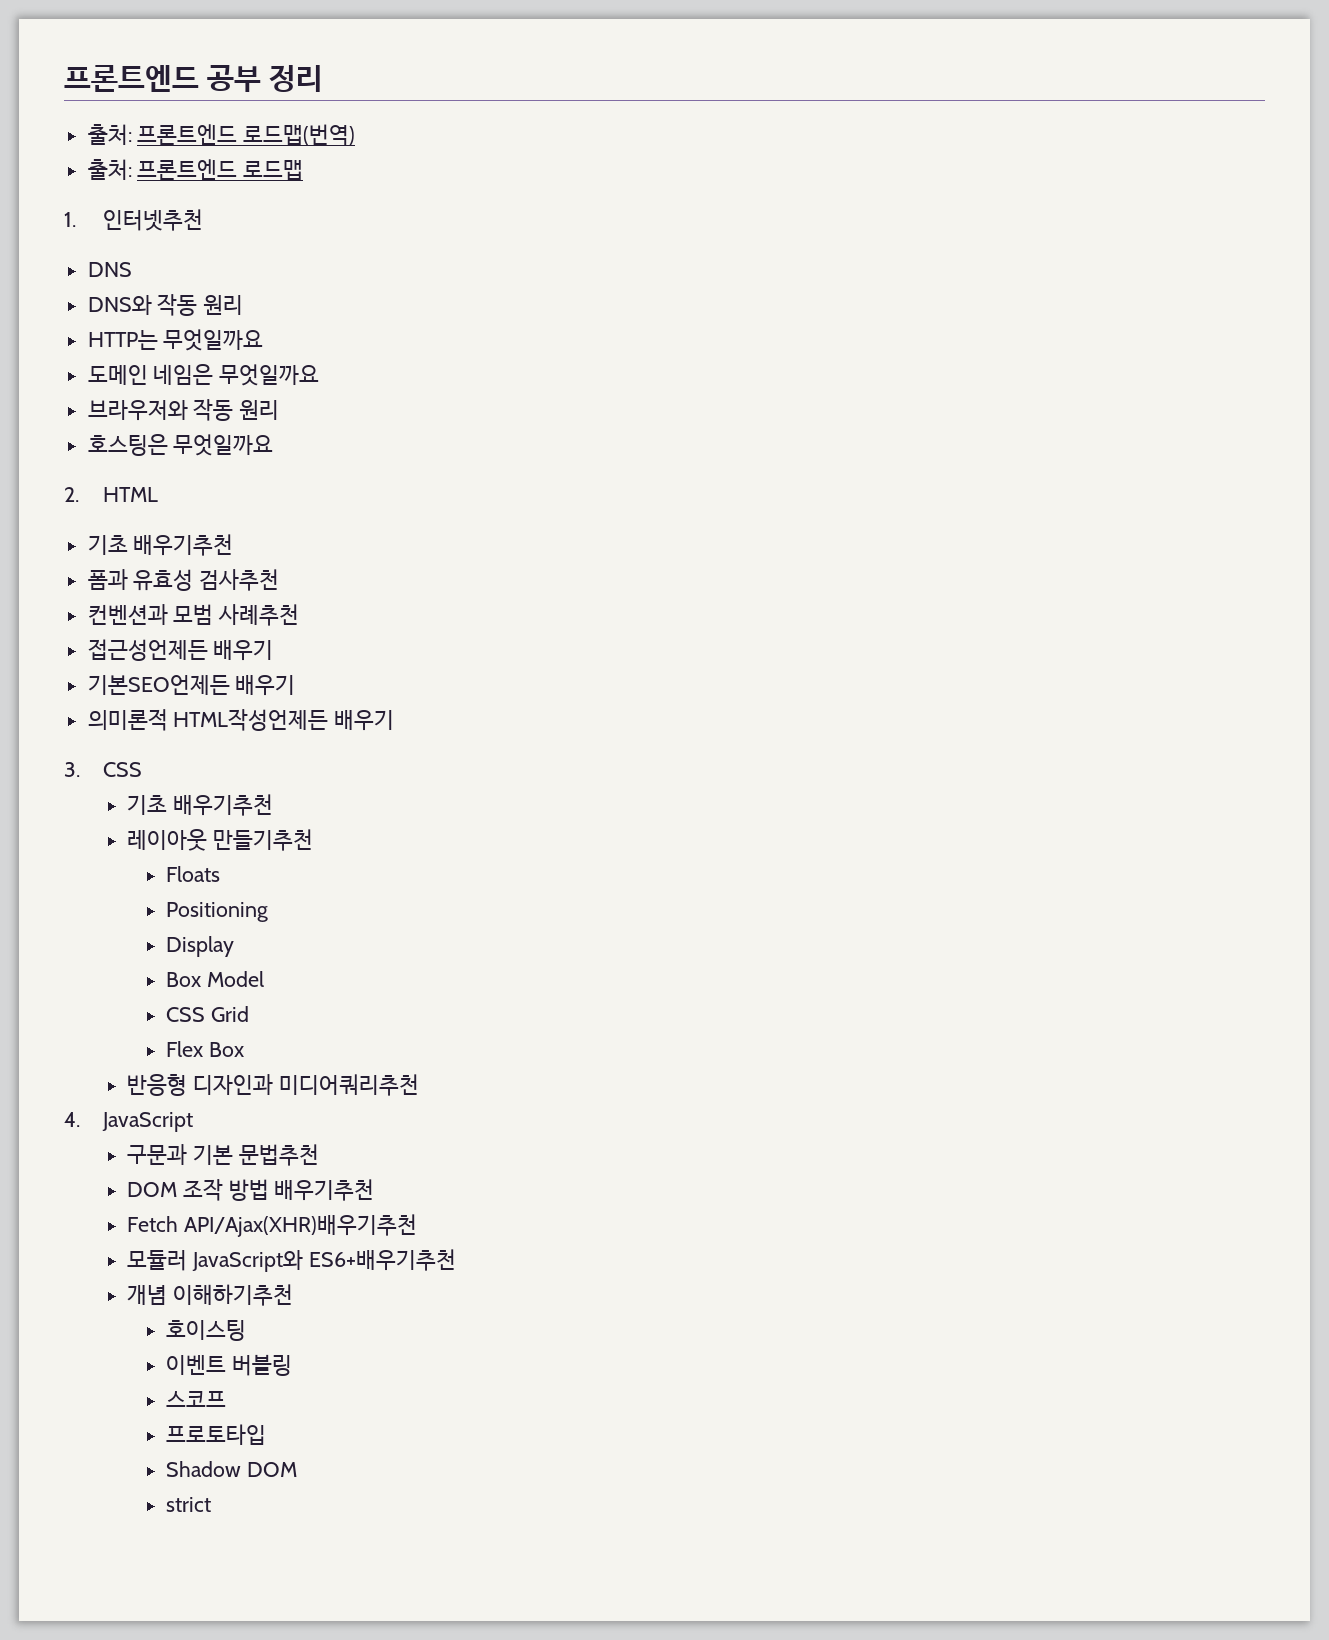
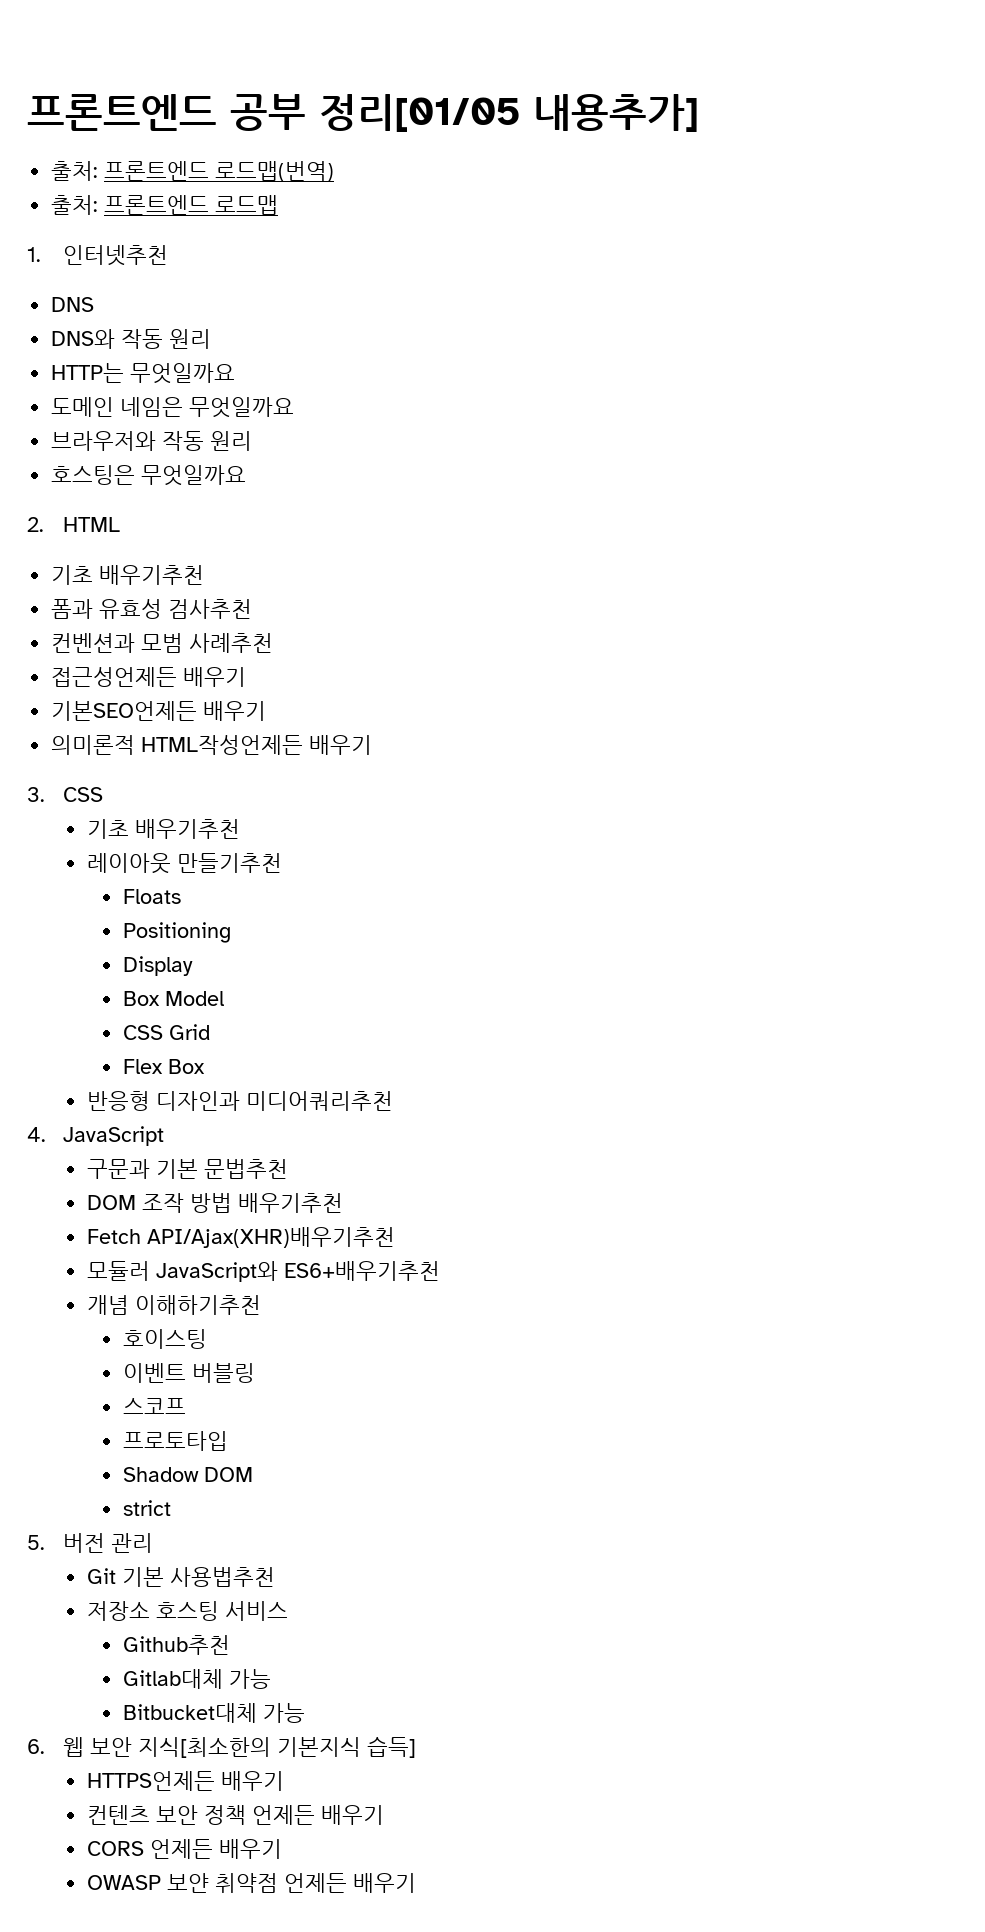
- 프론트엔드 공부 정리
+ 프론트엔드 공부 정리[01/05 내용추가]
+ 5. 버전 관리
+ Git 기본 사용법추천
+ 저장소 호스팅 서비스
+ Github추천
+ Gitlab대체 가능
+ Bitbucket대체 가능
+ 6. 웹 보안 지식[최소한의 기본지식 습득]
+ HTTPS언제든 배우기
+ 컨텐츠 보안 정책 언제든 배우기
+ CORS 언제든 배우기
+ OWASP 보얀 취약점 언제든 배우기

